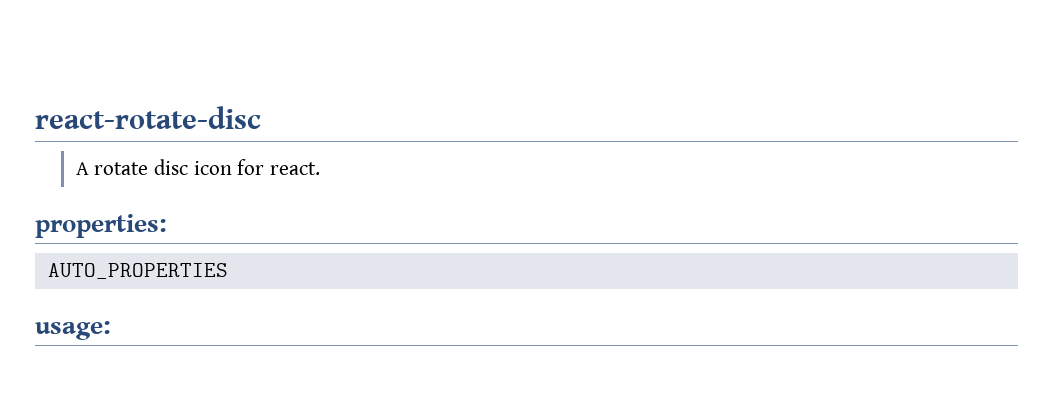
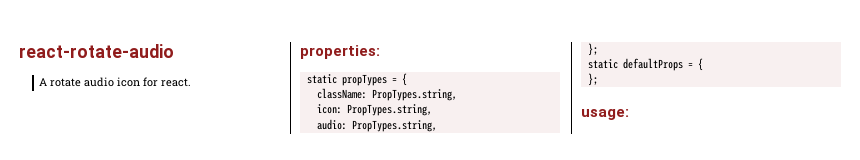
- react-rotate-disc
+ react-rotate-audio
- A rotate disc icon for react.
+ A rotate audio icon for react.
- AUTO_PROPERTIES
+ static propTypes = {
+ className: PropTypes.string,
+ icon: PropTypes.string,
+ audio: PropTypes.string,
+ };
+ static defaultProps = {
+ };

